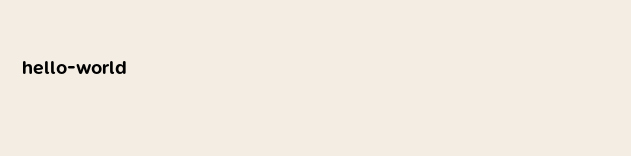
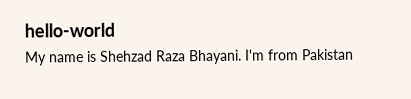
+ My name is Shehzad Raza Bhayani. I'm from Pakistan

